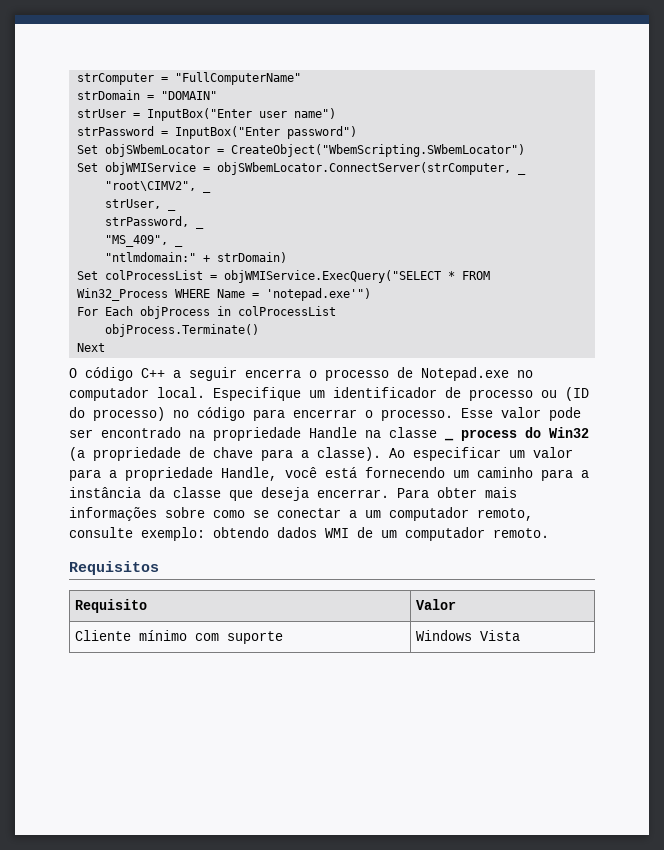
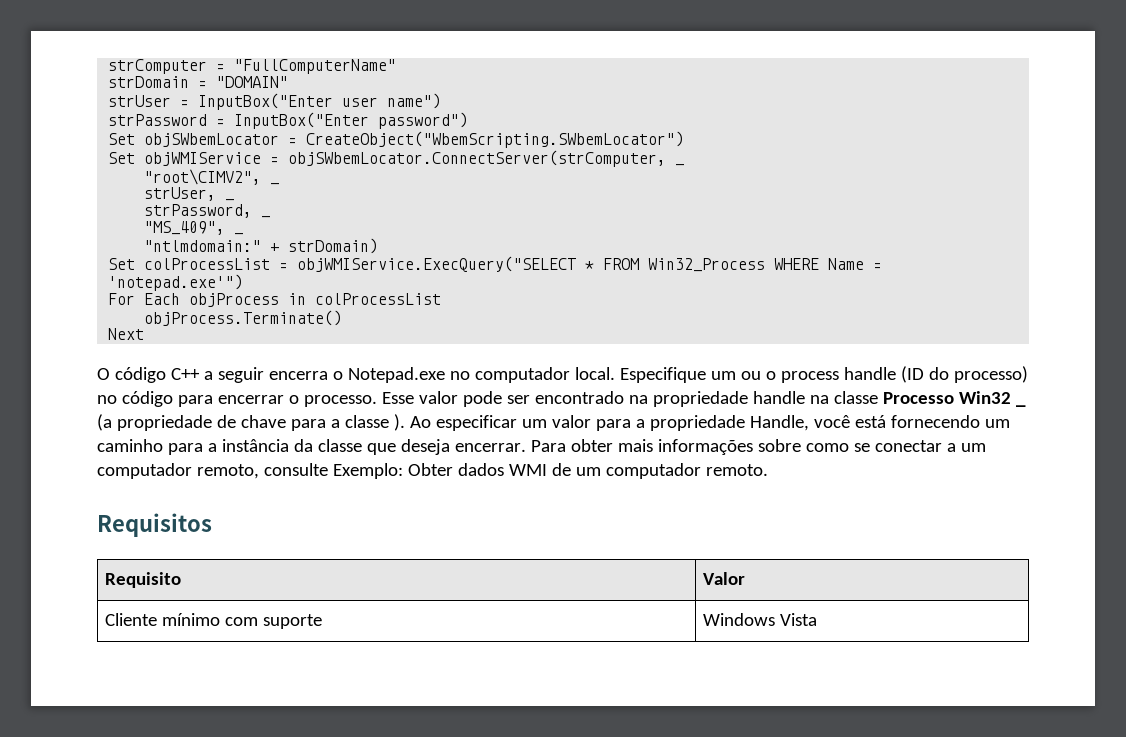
- O código C++ a seguir encerra o processo de Notepad.exe no computador local.
+ O código C++ a seguir encerra o Notepad.exe no computador local.
- Especifique um identificador de processo ou (ID do processo) no código para encerrar o processo.
+ Especifique um ou o process handle (ID do processo) no código para encerrar o processo.
- Esse valor pode ser encontrado na propriedade Handle na classe _ process do Win32 (a propriedade de chave para a classe).
+ Esse valor pode ser encontrado na propriedade handle na classe Processo Win32 _ (a propriedade de chave para a classe ).
- Para obter mais informações sobre como se conectar a um computador remoto, consulte exemplo: obtendo dados WMI de um computador remoto.
+ Para obter mais informações sobre como se conectar a um computador remoto, consulte Exemplo: Obter dados WMI de um computador remoto.

